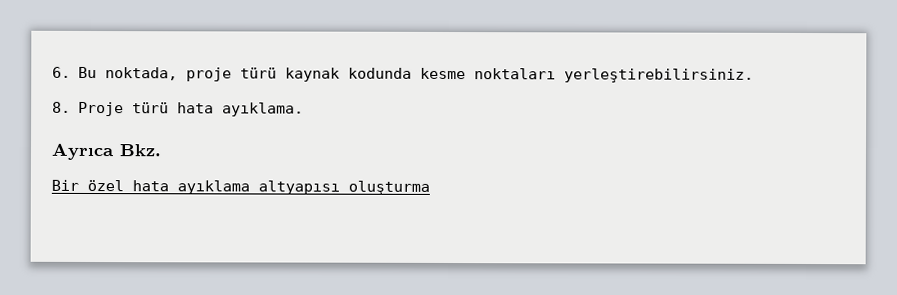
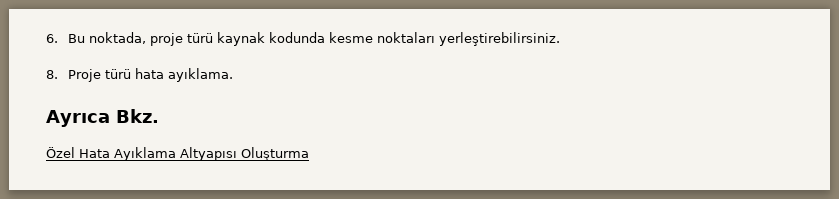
- Bir özel hata ayıklama altyapısı oluşturma
+ Özel Hata Ayıklama Altyapısı Oluşturma

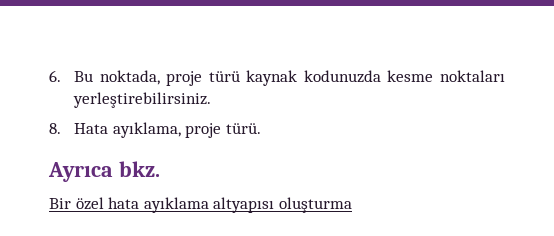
- 6. Bu noktada, proje türü kaynak kodunda kesme noktaları yerleştirebilirsiniz.
+ 6. Bu noktada, proje türü kaynak kodunuzda kesme noktaları yerleştirebilirsiniz.
- 8. Proje türü hata ayıklama.
- Ayrıca Bkz.
- Özel Hata Ayıklama Altyapısı Oluşturma
+ 8. Hata ayıklama, proje türü.
+ Ayrıca bkz.
+ Bir özel hata ayıklama altyapısı oluşturma

